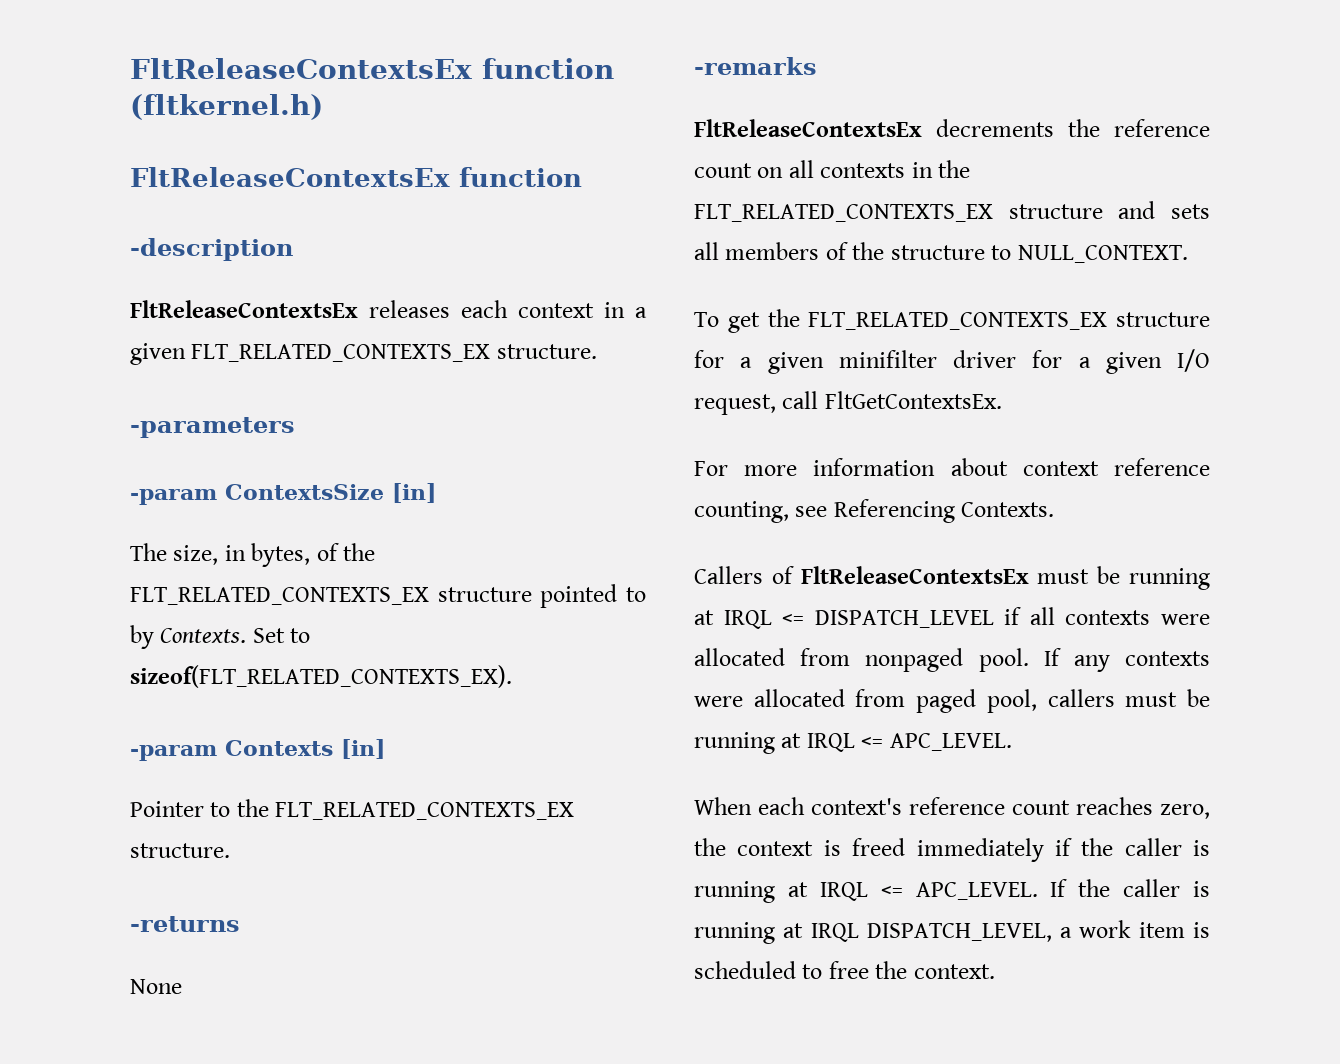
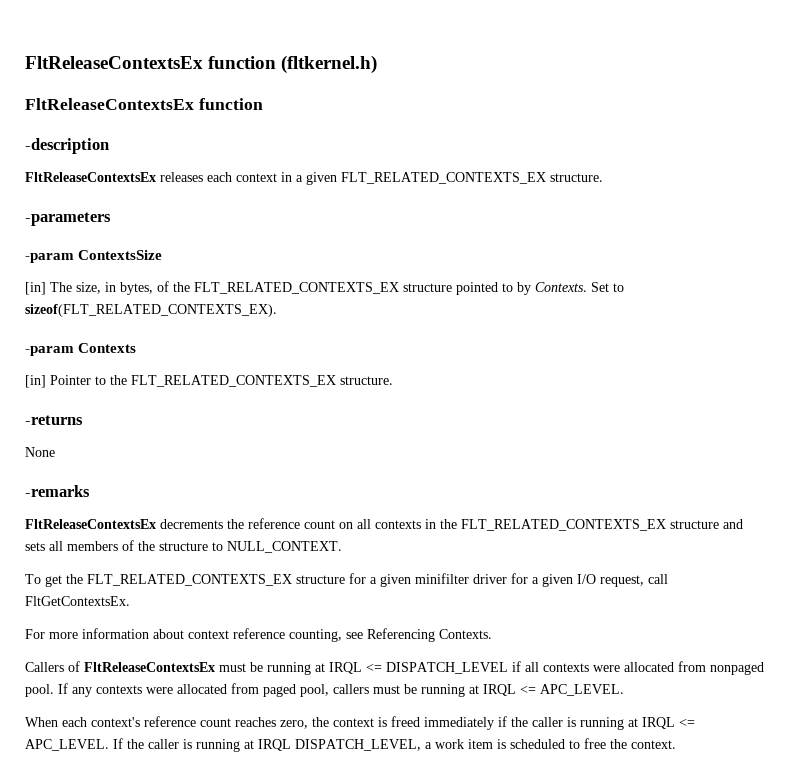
- -param ContextsSize [in]
- The size, in bytes, of the FLT_RELATED_CONTEXTS_EX structure pointed to by Contexts.
+ -param ContextsSize
+ [in] The size, in bytes, of the FLT_RELATED_CONTEXTS_EX structure pointed to by Contexts.
- -param Contexts [in]
- Pointer to the FLT_RELATED_CONTEXTS_EX structure.
+ -param Contexts
+ [in] Pointer to the FLT_RELATED_CONTEXTS_EX structure.

